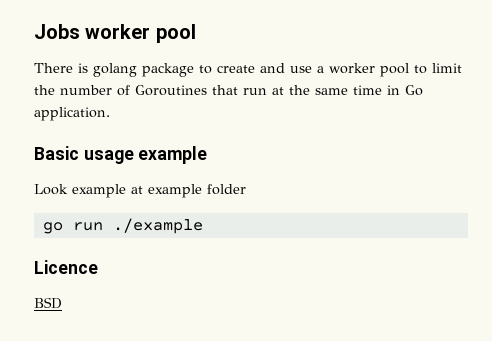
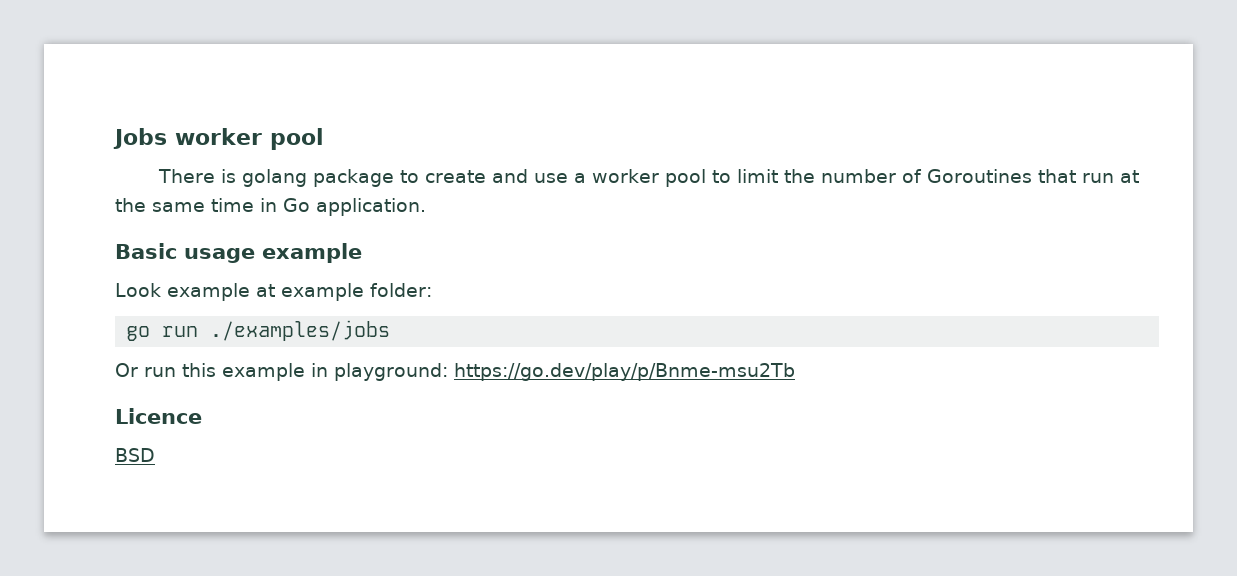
- Look example at example folder
+ Look example at example folder:
- go run ./example
+ go run ./examples/jobs
+ Or run this example in playground: https://go.dev/play/p/Bnme-msu2Tb

